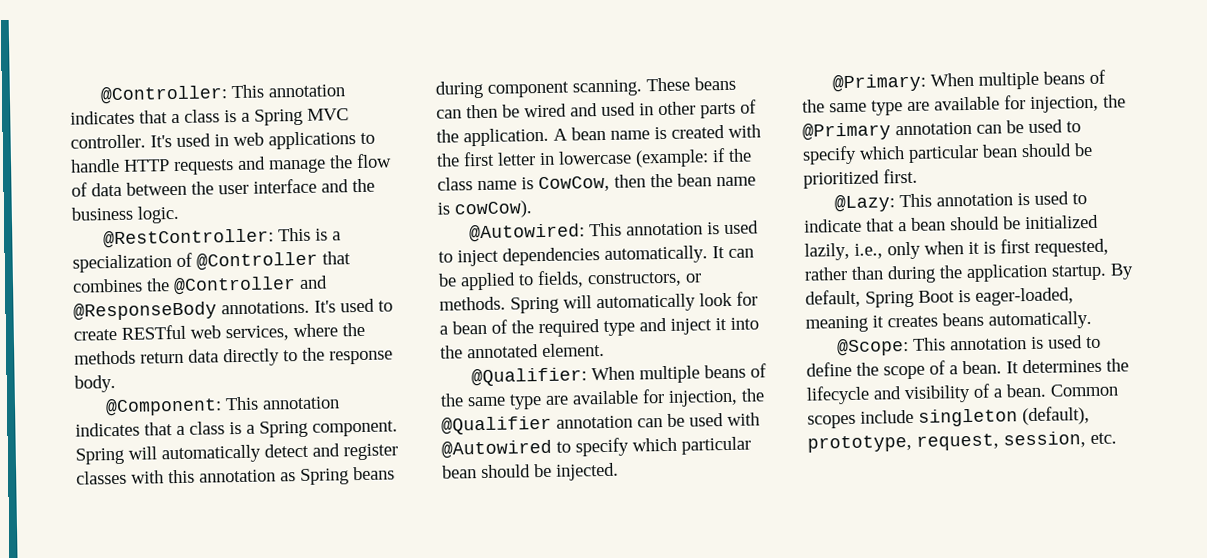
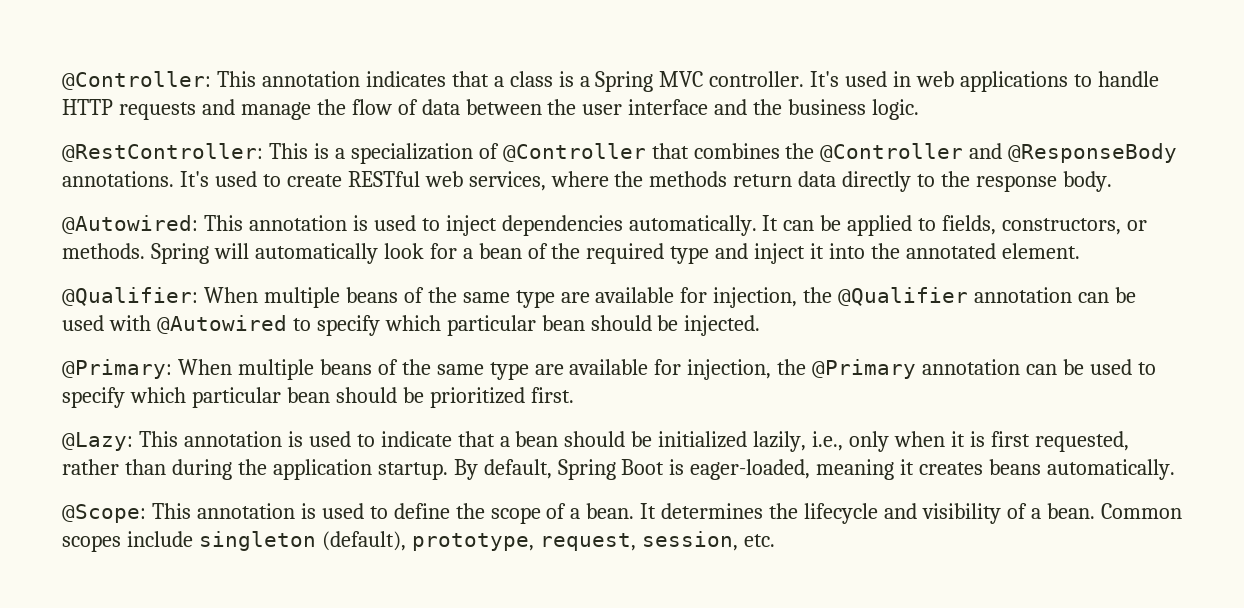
- @Component: This annotation indicates that a class is a Spring component. Spring will automatically detect and register classes with this annotation as Spring beans during component scanning. These beans can then be wired and used in other parts of the application. A bean name is created with the first letter in lowercase (example: if the class name is CowCow, then the bean name is cowCow).

